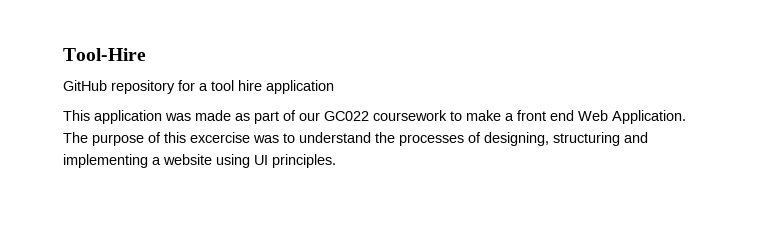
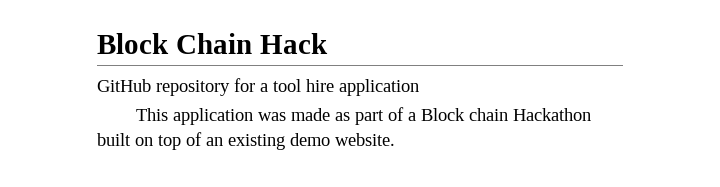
- Tool-Hire
+ Block Chain Hack
- This application was made as part of our GC022 coursework to make a front end Web Application. The purpose of this excercise was to understand the processes of designing, structuring and implementing a website using UI principles.
+ This application was made as part of a Block chain Hackathon built on top of an existing demo website.

